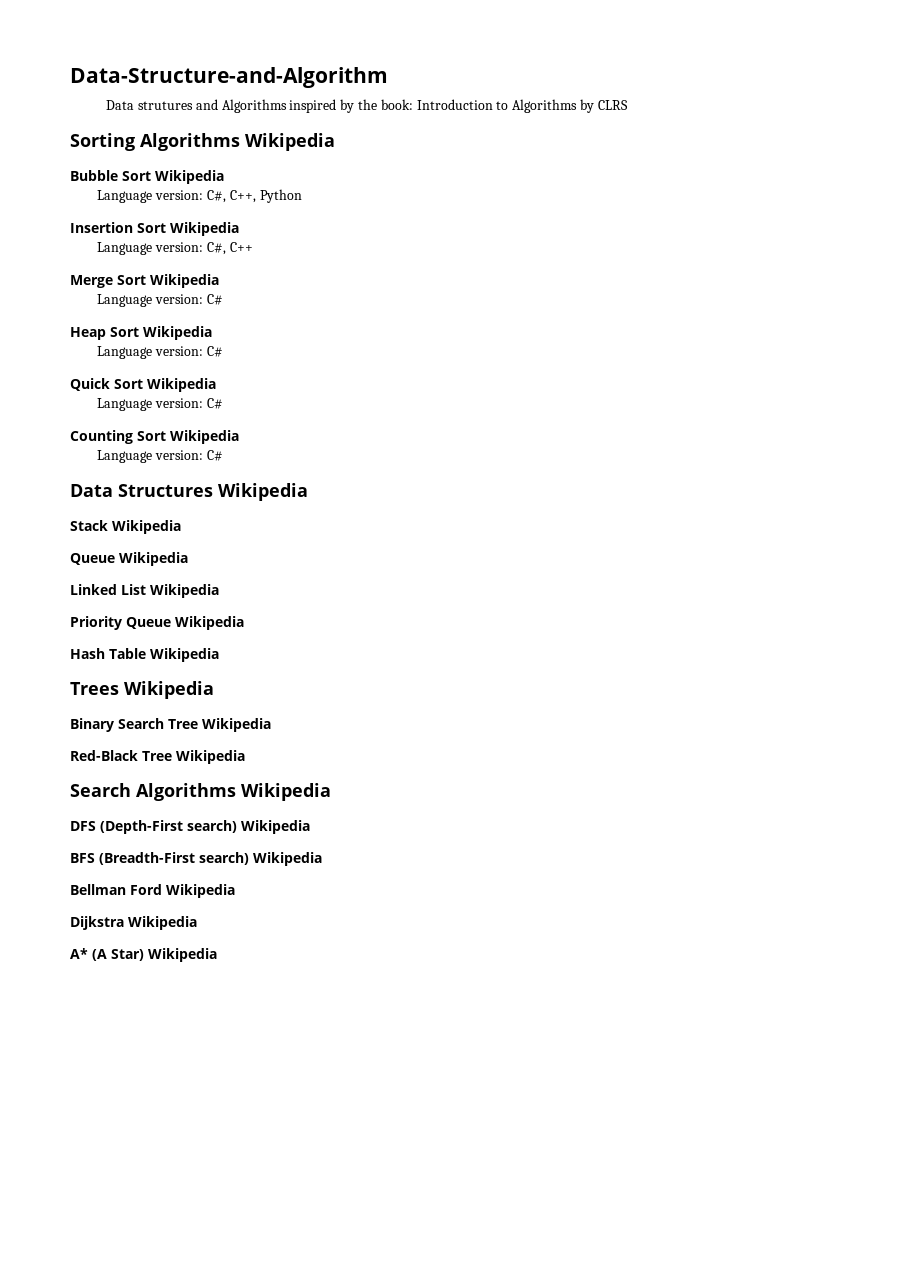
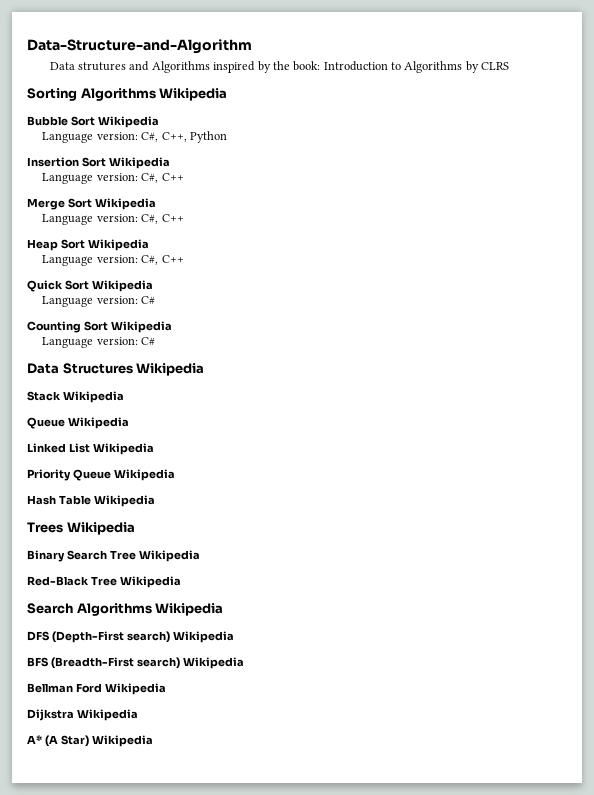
  Merge Sort Wikipedia
- Language version: C#
+ Language version: C#, C++
  Heap Sort Wikipedia
- Language version: C#
+ Language version: C#, C++

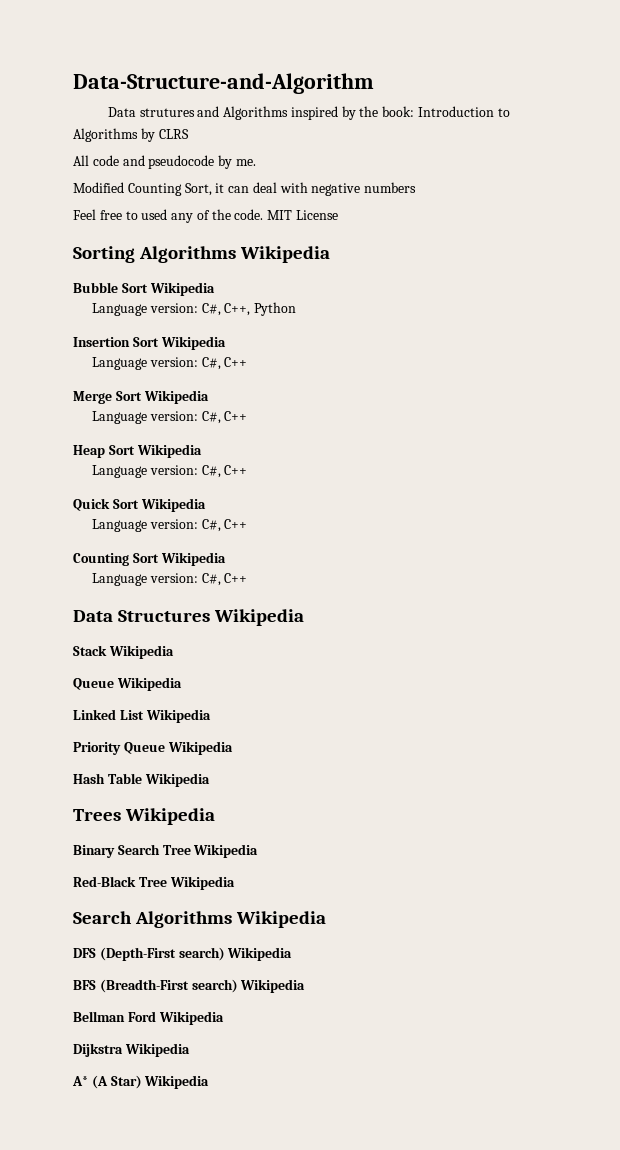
+ All code and pseudocode by me.
+ Modified Counting Sort, it can deal with negative numbers
+ Feel free to used any of the code. MIT License
  Quick Sort Wikipedia
- Language version: C#
+ Language version: C#, C++
  Counting Sort Wikipedia
- Language version: C#
+ Language version: C#, C++

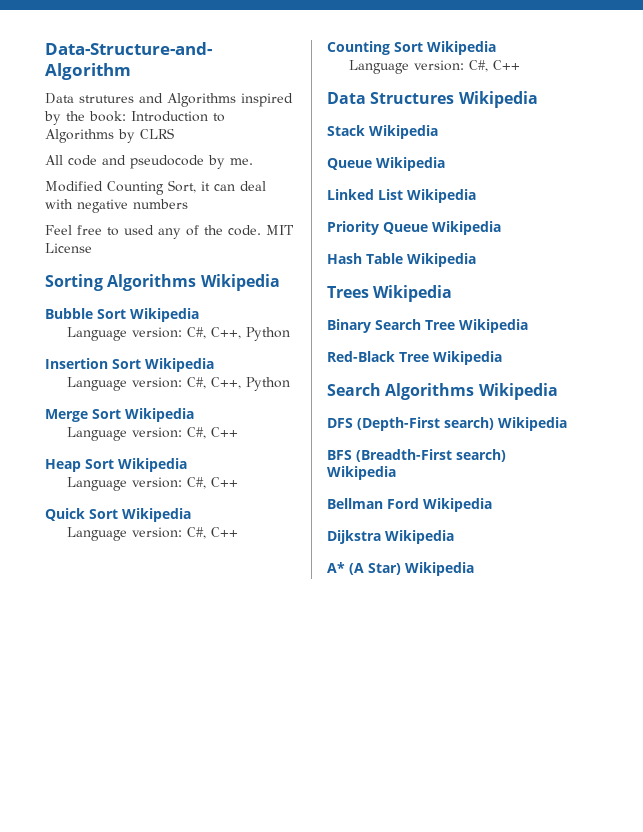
  Insertion Sort Wikipedia
- Language version: C#, C++
+ Language version: C#, C++, Python

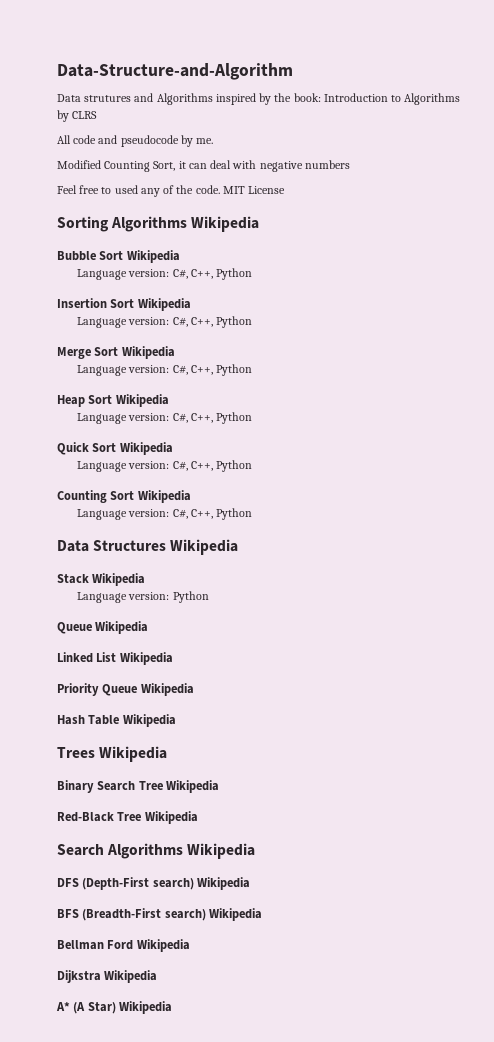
  Merge Sort Wikipedia
- Language version: C#, C++
+ Language version: C#, C++, Python
  Heap Sort Wikipedia
- Language version: C#, C++
+ Language version: C#, C++, Python
  Quick Sort Wikipedia
- Language version: C#, C++
+ Language version: C#, C++, Python
  Counting Sort Wikipedia
- Language version: C#, C++
+ Language version: C#, C++, Python
+ Language version: Python

